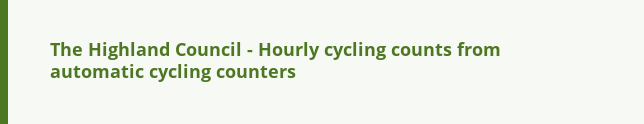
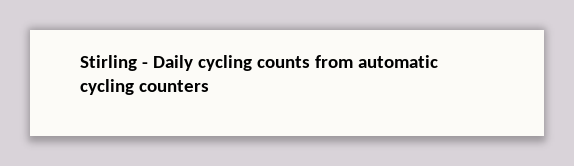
- The Highland Council - Hourly cycling counts from automatic cycling counters
+ Stirling - Daily cycling counts from automatic cycling counters

